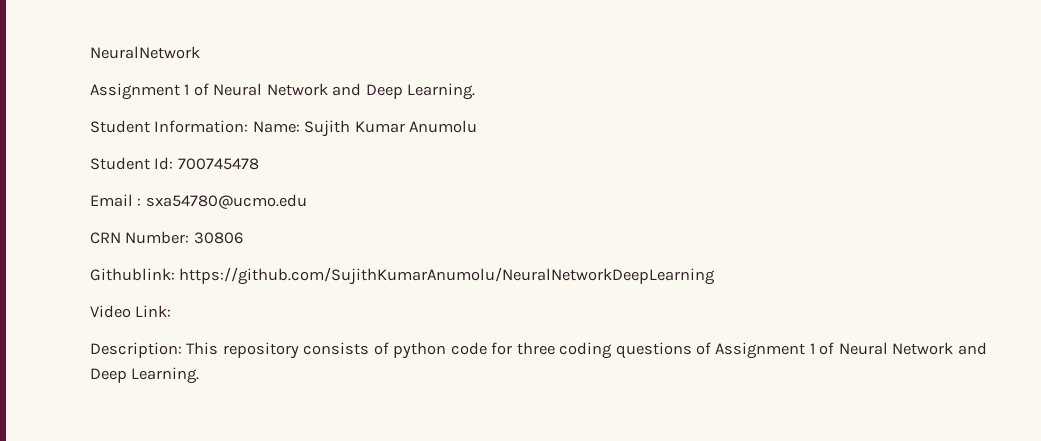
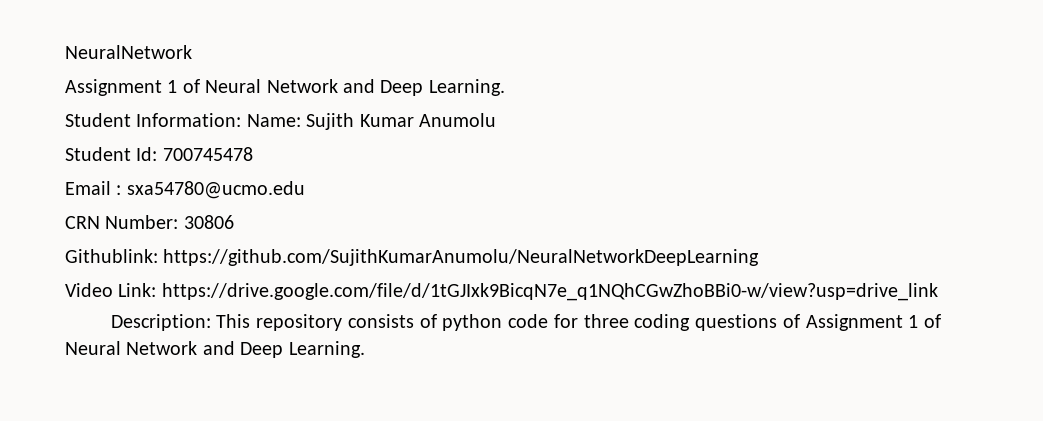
- Video Link:
+ Video Link: https://drive.google.com/file/d/1tGJIxk9BicqN7e_q1NQhCGwZhoBBi0-w/view?usp=drive_link

